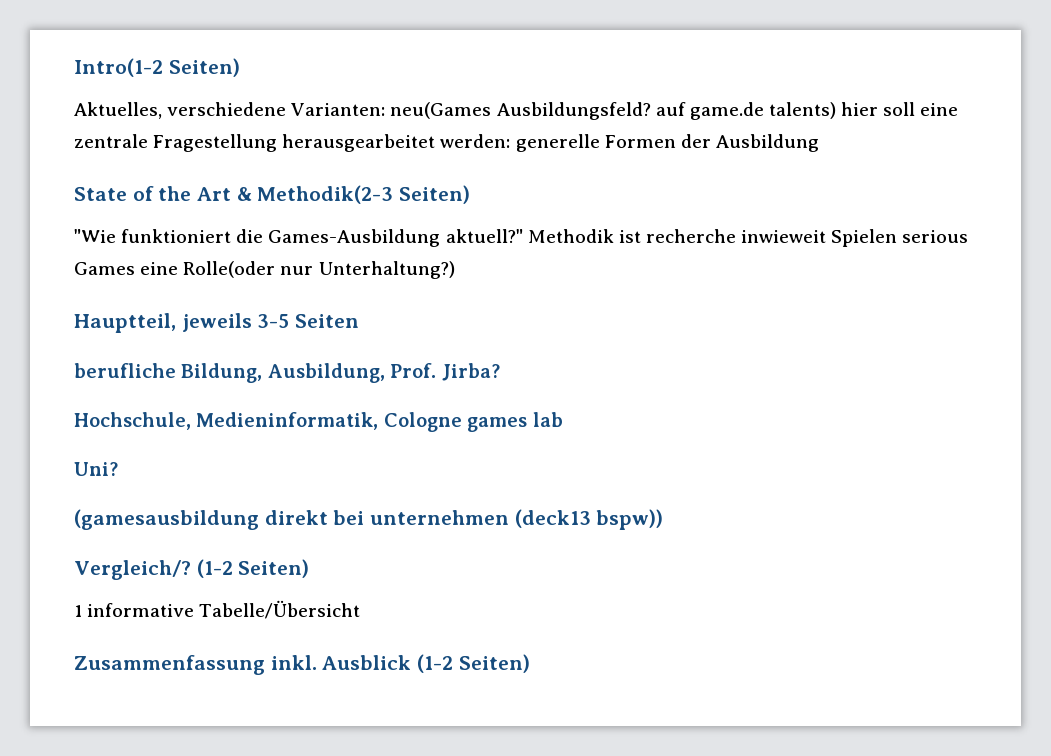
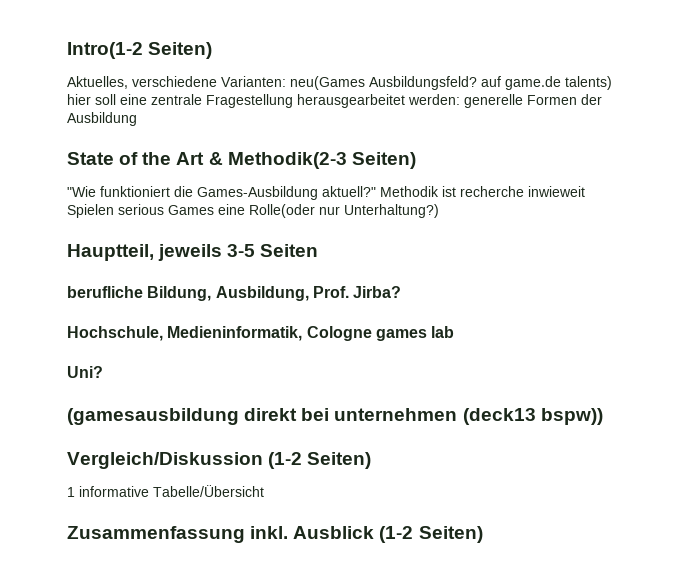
- Vergleich/? (1-2 Seiten)
+ Vergleich/Diskussion (1-2 Seiten)

